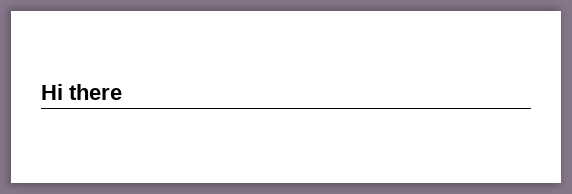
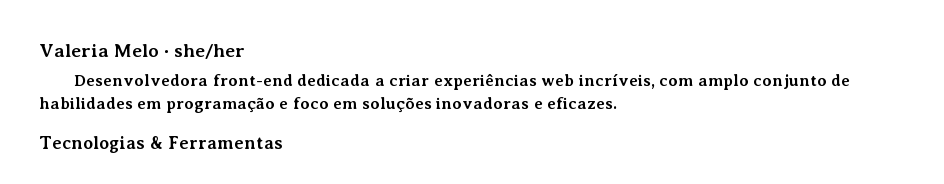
- Hi there
+ Valeria Melo · she/her
+ Desenvolvedora front-end dedicada a criar experiências web incríveis, com amplo conjunto de habilidades em programação e foco em soluções inovadoras e eficazes.
+ Tecnologias & Ferramentas

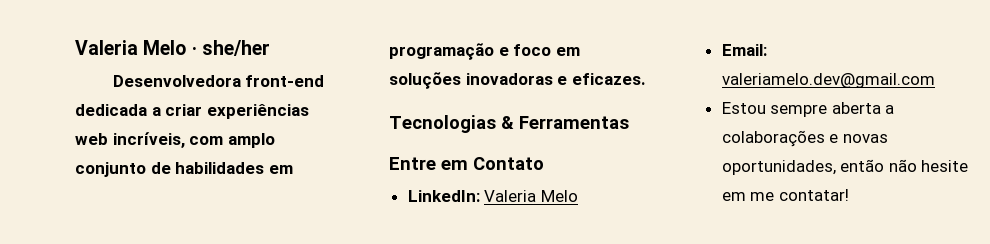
+ Entre em Contato
+ LinkedIn: Valeria Melo
+ Email: valeriamelo.dev@gmail.com
+ Estou sempre aberta a colaborações e novas oportunidades, então não hesite em me contatar!

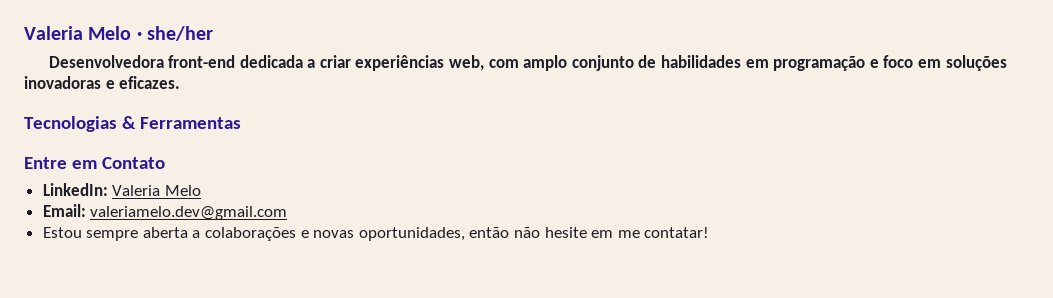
- Desenvolvedora front-end dedicada a criar experiências web incríveis, com amplo conjunto de habilidades em programação e foco em soluções inovadoras e eficazes.
+ Desenvolvedora front-end dedicada a criar experiências web, com amplo conjunto de habilidades em programação e foco em soluções inovadoras e eficazes.

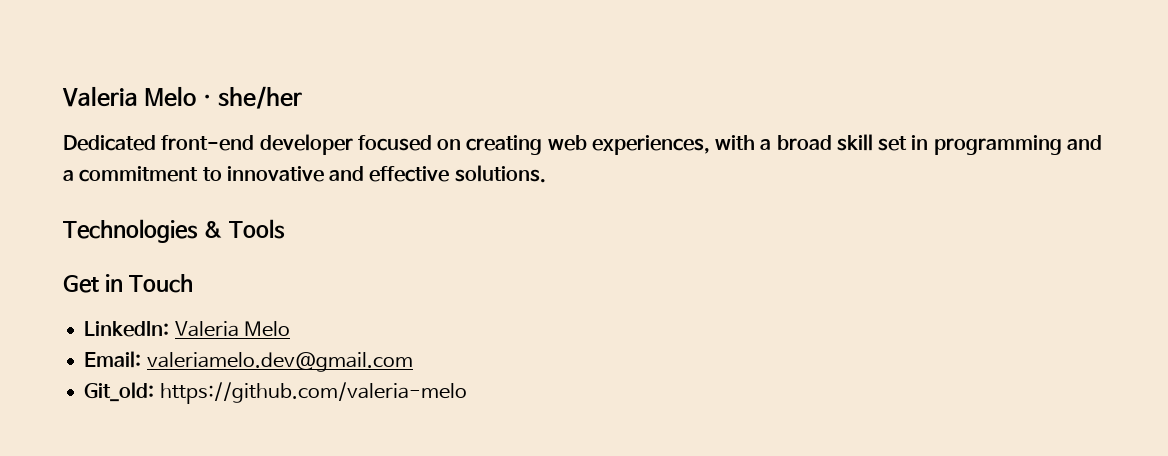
- Desenvolvedora front-end dedicada a criar experiências web, com amplo conjunto de habilidades em programação e foco em soluções inovadoras e eficazes.
- Tecnologias & Ferramentas
- Entre em Contato
+ Dedicated front-end developer focused on creating web experiences, with a broad skill set in programming and a commitment to innovative and effective solutions.
+ Technologies & Tools
+ Get in Touch
- Estou sempre aberta a colaborações e novas oportunidades, então não hesite em me contatar!
+ Git_old: https://github.com/valeria-melo

